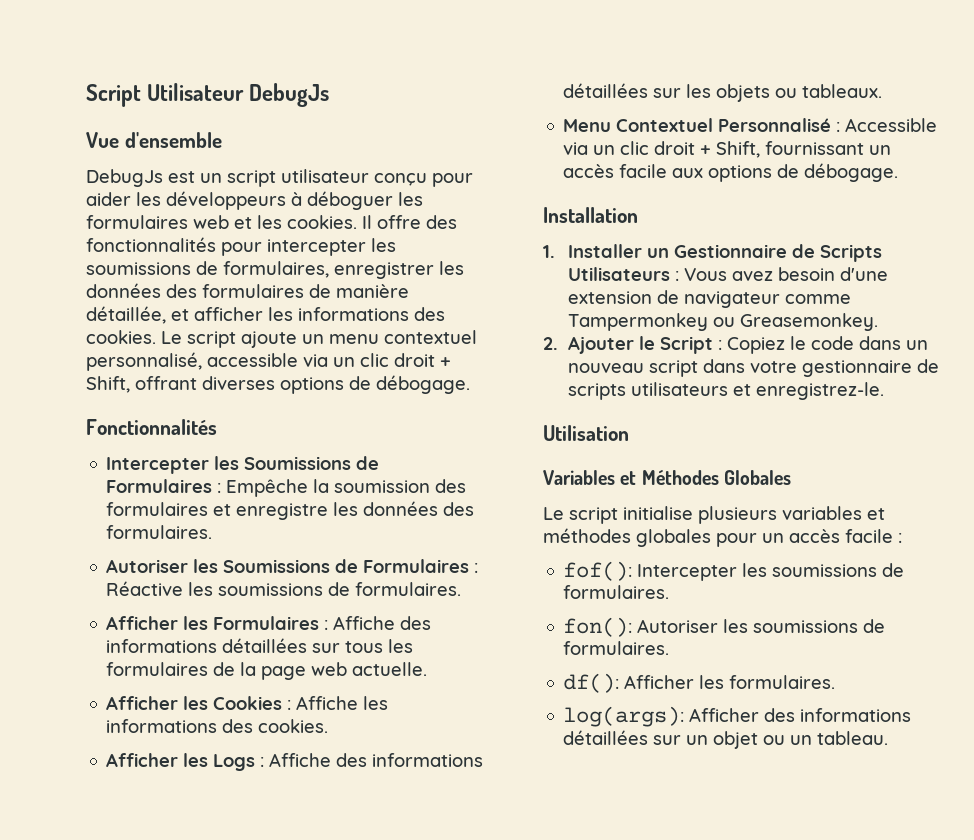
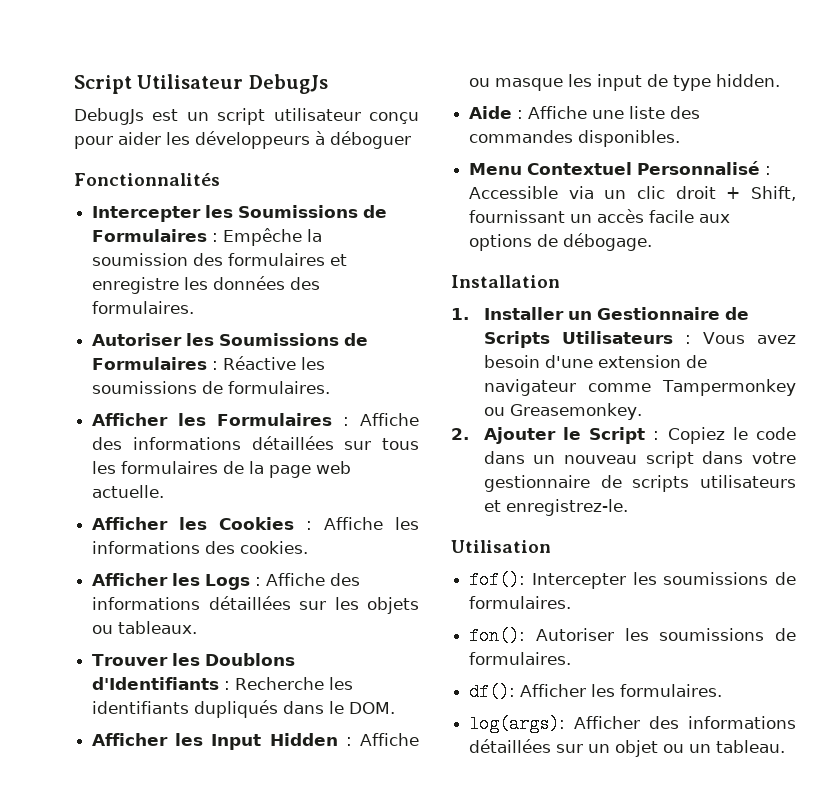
- Vue d'ensemble
- DebugJs est un script utilisateur conçu pour aider les développeurs à déboguer les formulaires web et les cookies. Il offre des fonctionnalités pour intercepter les soumissions de formulaires, enregistrer les données des formulaires de manière détaillée, et afficher les informations des cookies. Le script ajoute un menu contextuel personnalisé, accessible via un clic droit + Shift, offrant diverses options de débogage.
+ DebugJs est un script utilisateur conçu pour aider les développeurs à déboguer
+ Trouver les Doublons d'Identifiants : Recherche les identifiants dupliqués dans le DOM.
+ Afficher les Input Hidden : Affiche ou masque les input de type hidden.
+ Aide : Affiche une liste des commandes disponibles.
- Variables et Méthodes Globales
- Le script initialise plusieurs variables et méthodes globales pour un accès facile :

